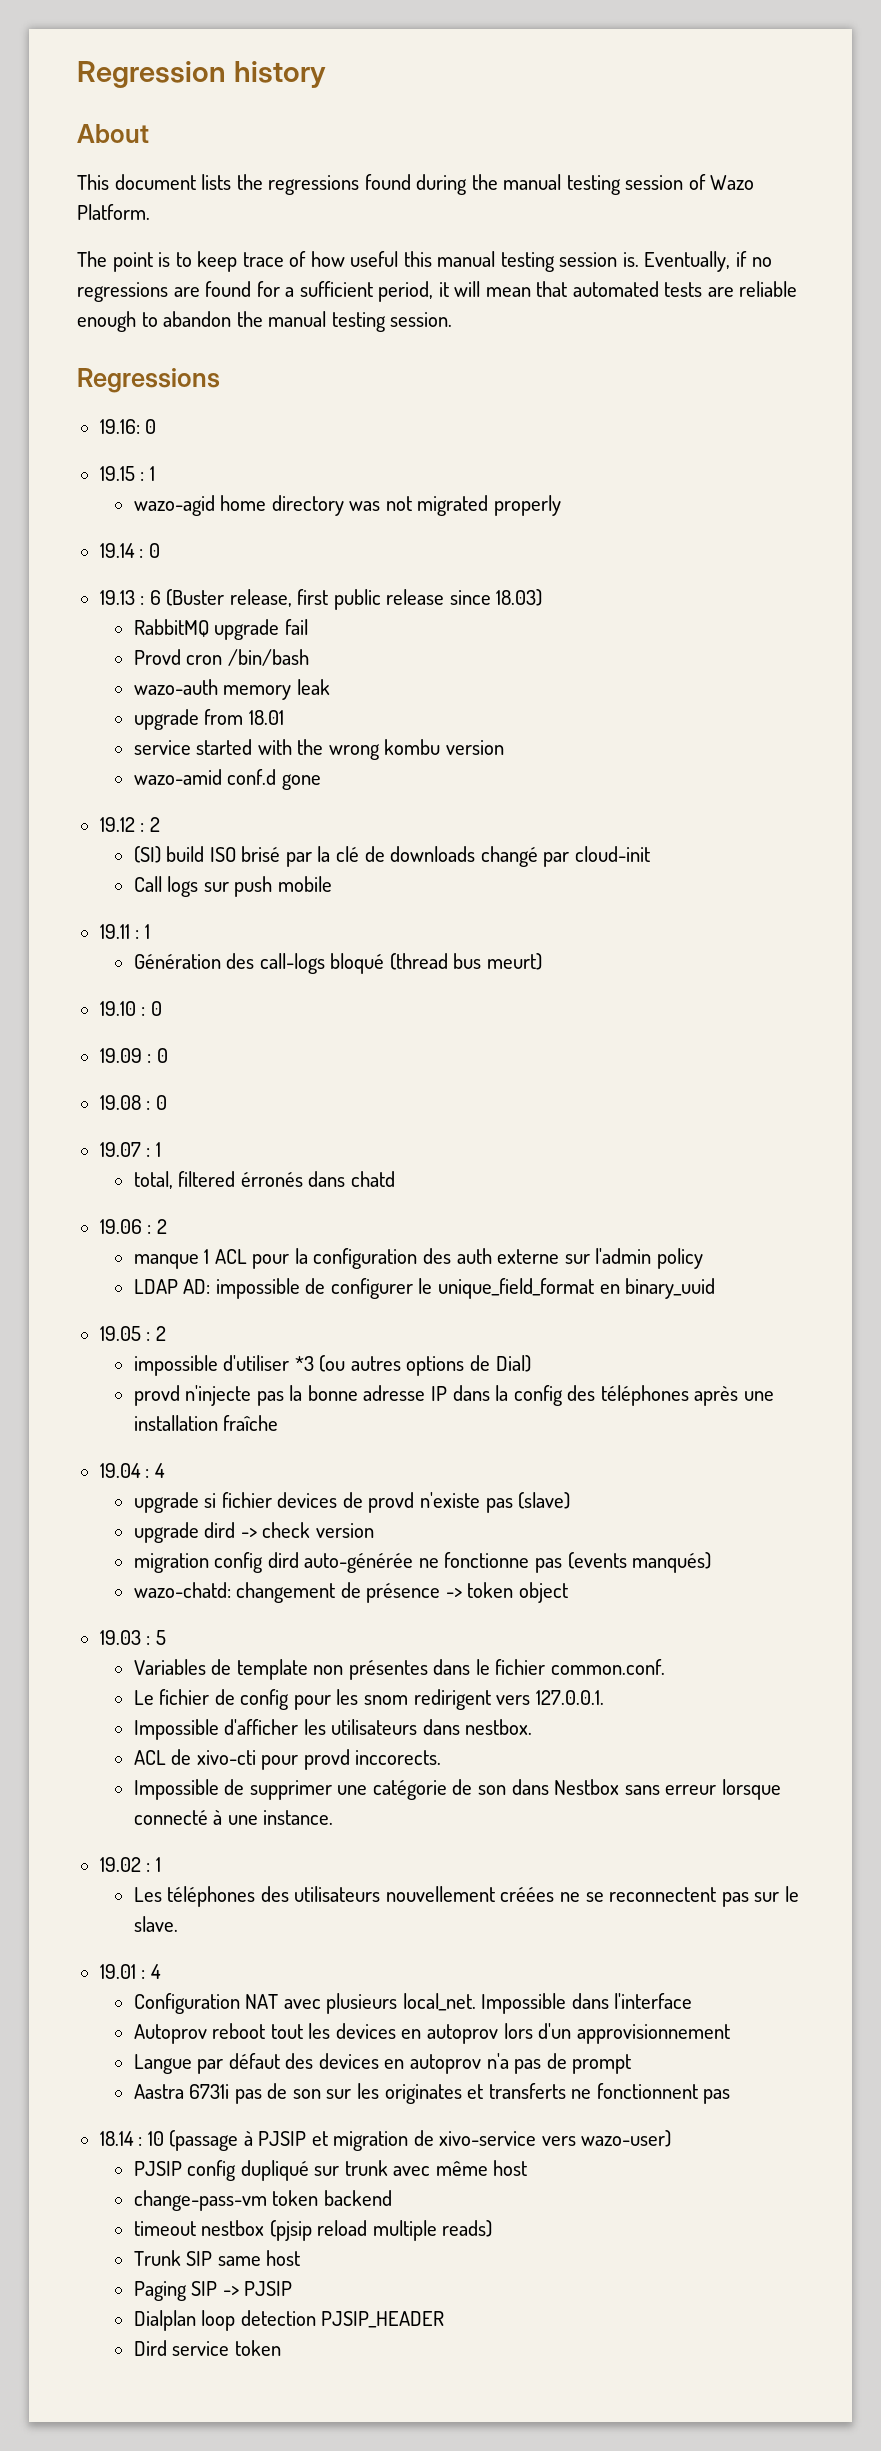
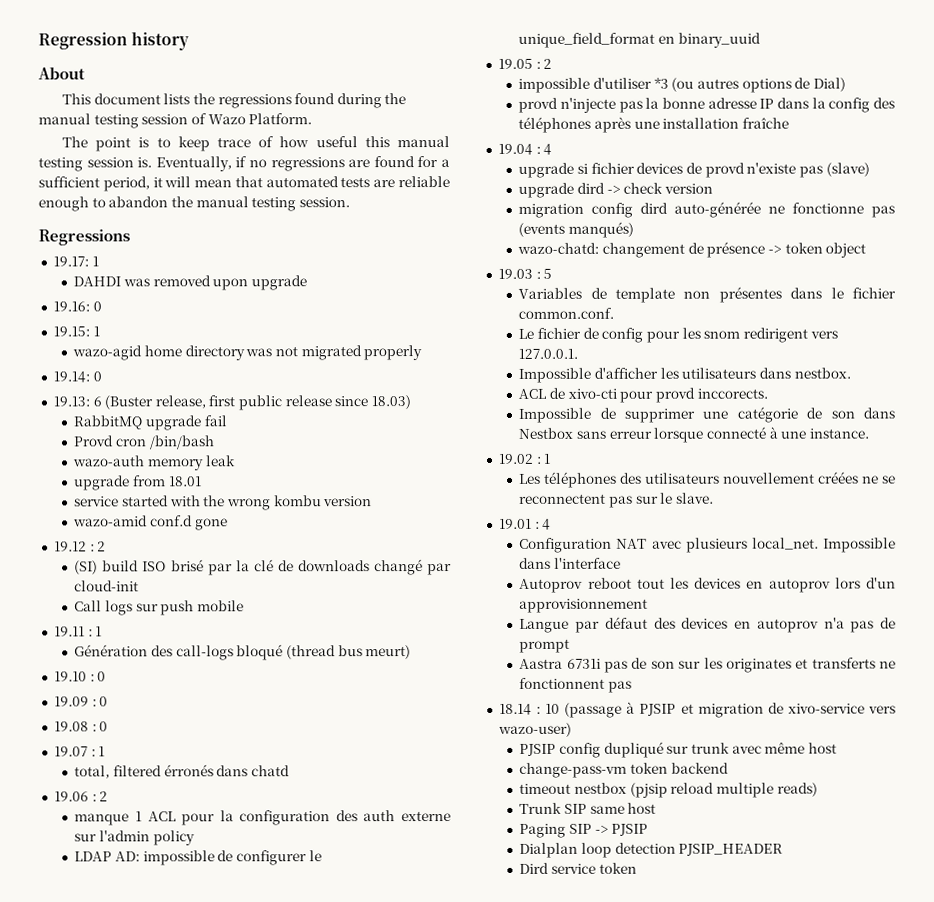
+ 19.17: 1
+ DAHDI was removed upon upgrade
- 19.15 : 1
+ 19.15: 1
- 19.14 : 0
- 19.13 : 6 (Buster release, first public release since 18.03)
+ 19.14: 0
+ 19.13: 6 (Buster release, first public release since 18.03)

